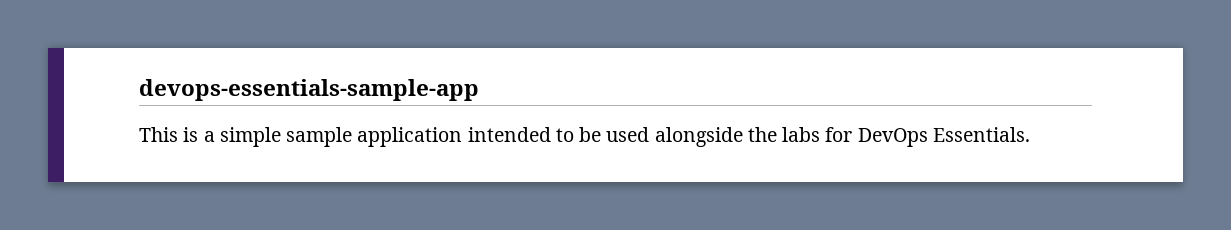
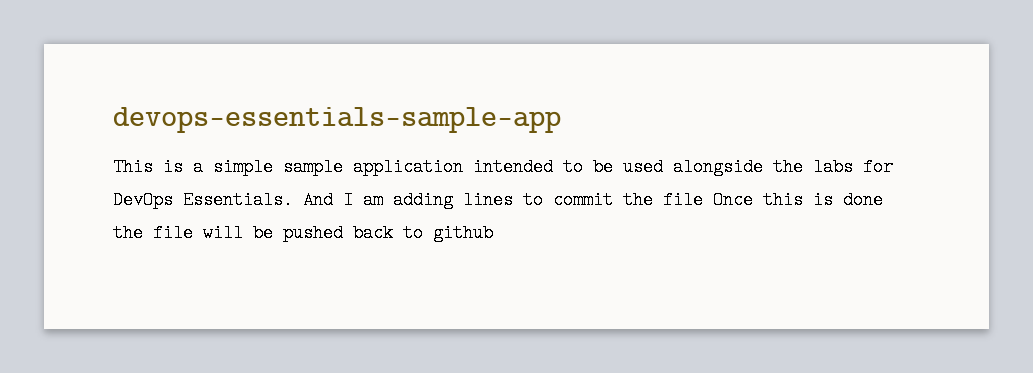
+ And I am adding lines to commit the file Once this is done the file will be pushed back to github

